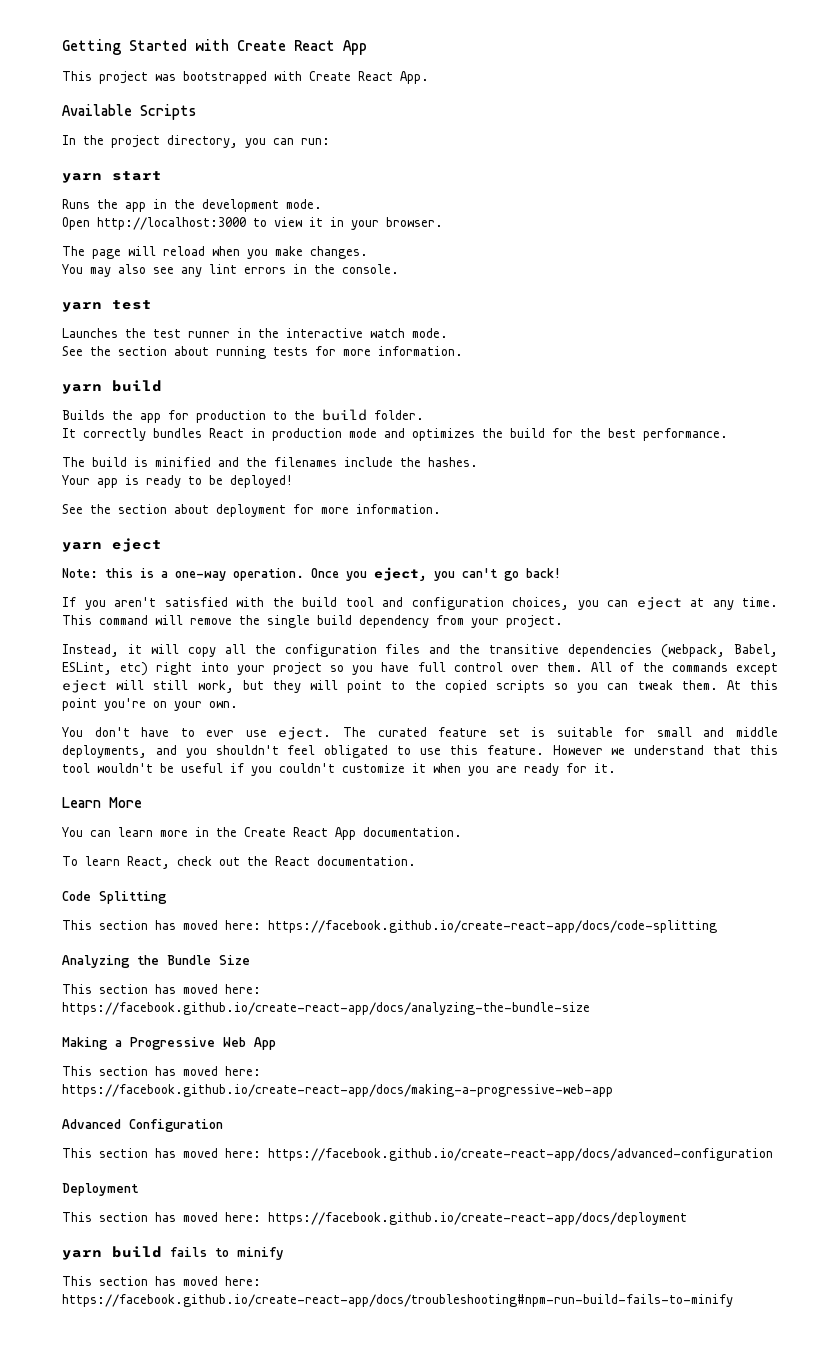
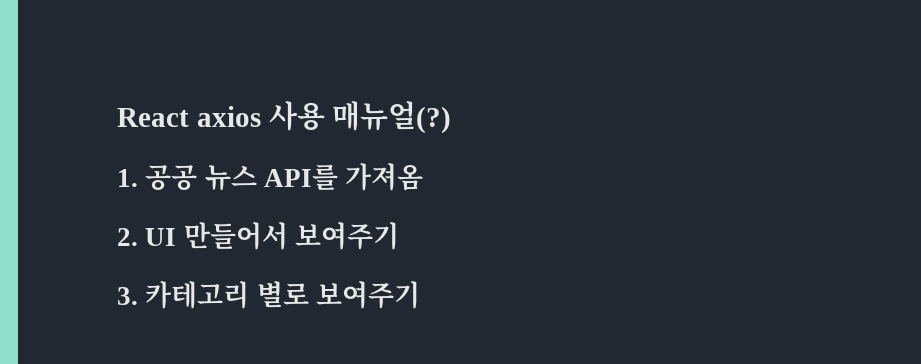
- Getting Started with Create React App
- This project was bootstrapped with Create React App.
- Available Scripts
- In the project directory, you can run:
- yarn start
- Runs the app in the development mode.
- Open http://localhost:3000 to view it in your browser.
- The page will reload when you make changes.
- You may also see any lint errors in the console.
- yarn test
- Launches the test runner in the interactive watch mode.
- See the section about running tests for more information.
- yarn build
- Builds the app for production to the build folder.
- It correctly bundles React in production mode and optimizes the build for the best performance.
- The build is minified and the filenames include the hashes.
- Your app is ready to be deployed!
- See the section about deployment for more information.
- yarn eject
- Note: this is a one-way operation. Once you eject, you can't go back!
- If you aren't satisfied with the build tool and configuration choices, you can eject at any time. This command will remove the single build dependency from your project.
- Instead, it will copy all the configuration files and the transitive dependencies (webpack, Babel, ESLint, etc) right into your project so you have full control over them. All of the commands except eject will still work, but they will point to the copied scripts so you can tweak them. At this point you're on your own.
- You don't have to ever use eject. The curated feature set is suitable for small and middle deployments, and you shouldn't feel obligated to use this feature. However we understand that this tool wouldn't be useful if you couldn't customize it when you are ready for it.
- Learn More
- You can learn more in the Create React App documentation.
- To learn React, check out the React documentation.
- Code Splitting
- This section has moved here: https://facebook.github.io/create-react-app/docs/code-splitting
- Analyzing the Bundle Size
- This section has moved here: https://facebook.github.io/create-react-app/docs/analyzing-the-bundle-size
- Making a Progressive Web App
- This section has moved here: https://facebook.github.io/create-react-app/docs/making-a-progressive-web-app
- Advanced Configuration
- This section has moved here: https://facebook.github.io/create-react-app/docs/advanced-configuration
- Deployment
- This section has moved here: https://facebook.github.io/create-react-app/docs/deployment
- yarn build fails to minify
- This section has moved here: https://facebook.github.io/create-react-app/docs/troubleshooting#npm-run-build-fails-to-minify
+ React axios 사용 매뉴얼(?)
+ 1. 공공 뉴스 API를 가져옴
+ 2. UI 만들어서 보여주기
+ 3. 카테고리 별로 보여주기

